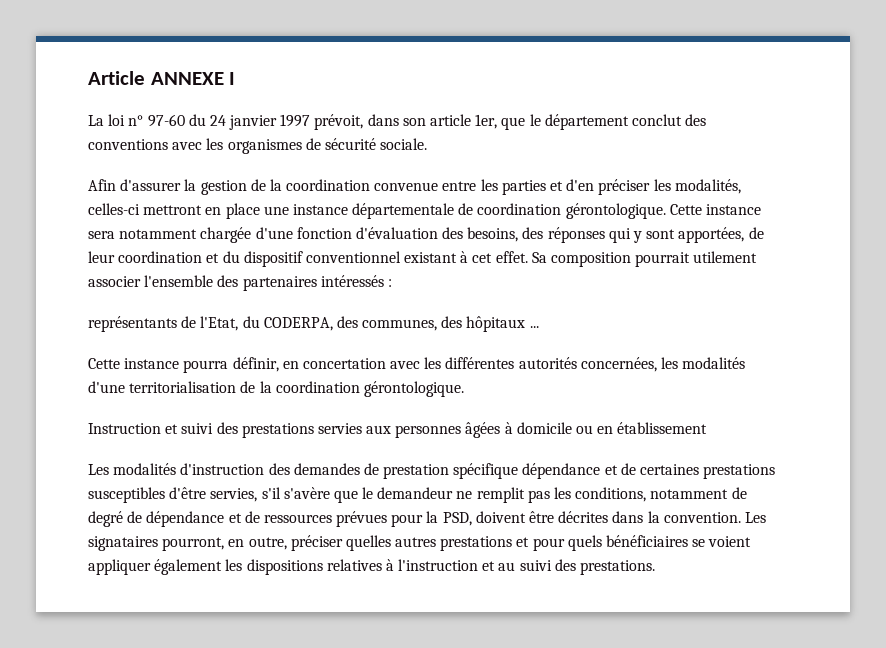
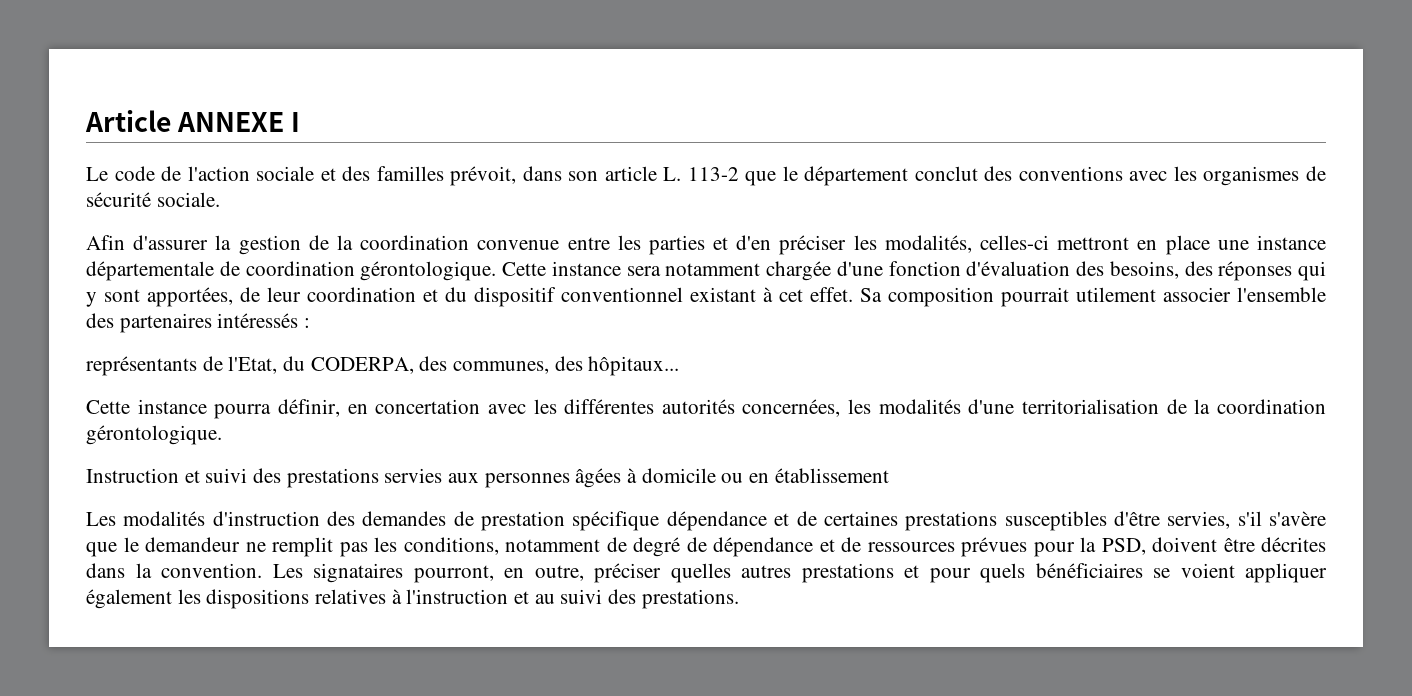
- La loi n° 97-60 du 24 janvier 1997 prévoit, dans son article 1er, que le département conclut des conventions avec les organismes de sécurité sociale.
+ Le code de l'action sociale et des familles prévoit, dans son article L. 113-2 que le département conclut des conventions avec les organismes de sécurité sociale.
- représentants de l'Etat, du CODERPA, des communes, des hôpitaux ...
+ représentants de l'Etat, du CODERPA, des communes, des hôpitaux...

